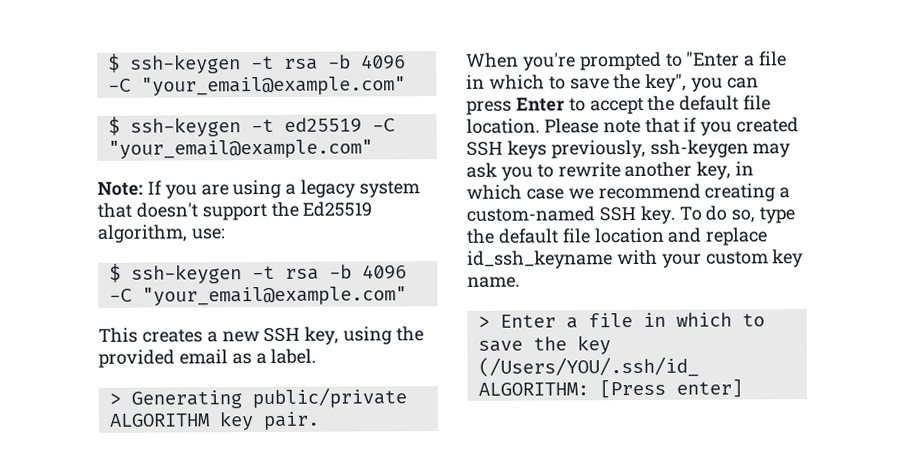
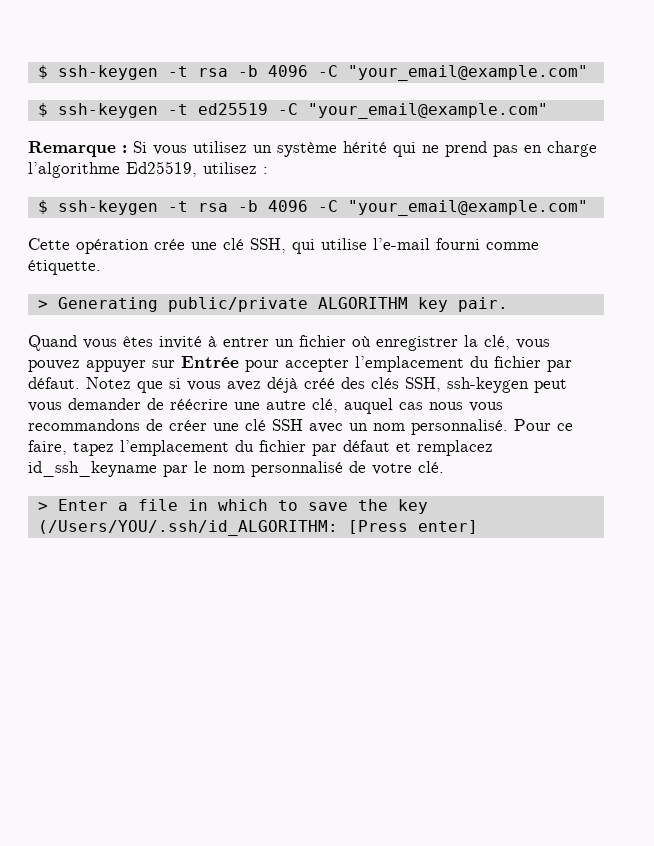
- Note: If you are using a legacy system that doesn't support the Ed25519 algorithm, use:
+ Remarque : Si vous utilisez un système hérité qui ne prend pas en charge l’algorithme Ed25519, utilisez :
  $ ssh-keygen -t rsa -b 4096 -C "your_email@example.com"
- This creates a new SSH key, using the provided email as a label.
+ Cette opération crée une clé SSH, qui utilise l’e-mail fourni comme étiquette.
- When you're prompted to "Enter a file in which to save the key", you can press Enter to accept the default file location. Please note that if you created SSH keys previously, ssh-keygen may ask you to rewrite another key, in which case we recommend creating a custom-named SSH key. To do so, type the default file location and replace id_ssh_keyname with your custom key name.
+ Quand vous êtes invité à entrer un fichier où enregistrer la clé, vous pouvez appuyer sur Entrée pour accepter l’emplacement du fichier par défaut. Notez que si vous avez déjà créé des clés SSH, ssh-keygen peut vous demander de réécrire une autre clé, auquel cas nous vous recommandons de créer une clé SSH avec un nom personnalisé. Pour ce faire, tapez l’emplacement du fichier par défaut et remplacez id_ssh_keyname par le nom personnalisé de votre clé.

